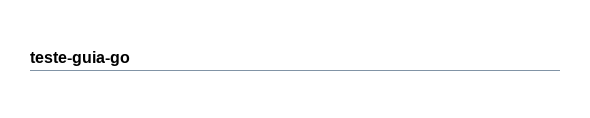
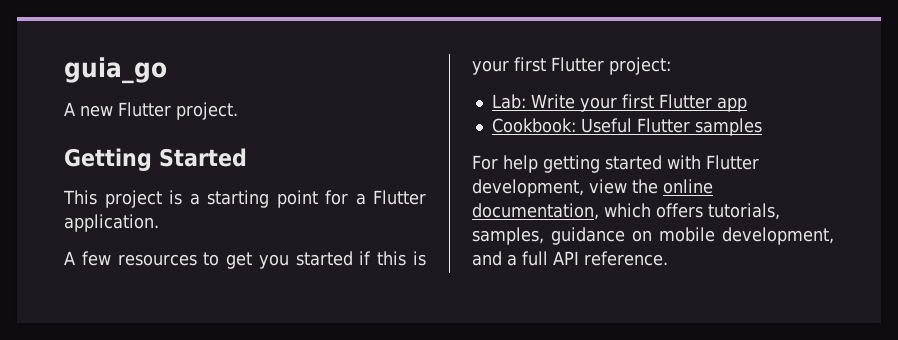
- teste-guia-go
+ guia_go
+ A new Flutter project.
+ Getting Started
+ This project is a starting point for a Flutter application.
+ A few resources to get you started if this is your first Flutter project:
+ Lab: Write your first Flutter app
+ Cookbook: Useful Flutter samples
+ For help getting started with Flutter development, view the online documentation, which offers tutorials, samples, guidance on mobile development, and a full API reference.

